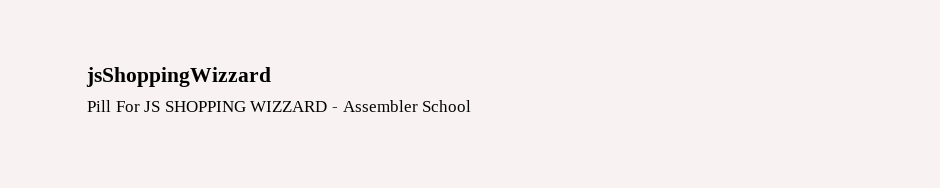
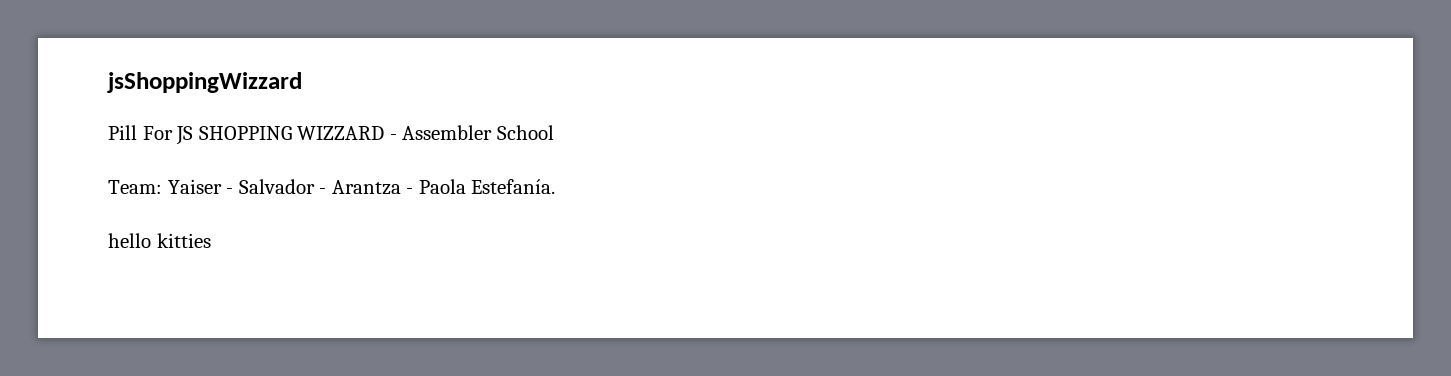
+ Team: Yaiser - Salvador - Arantza - Paola Estefanía.
+ hello kitties

